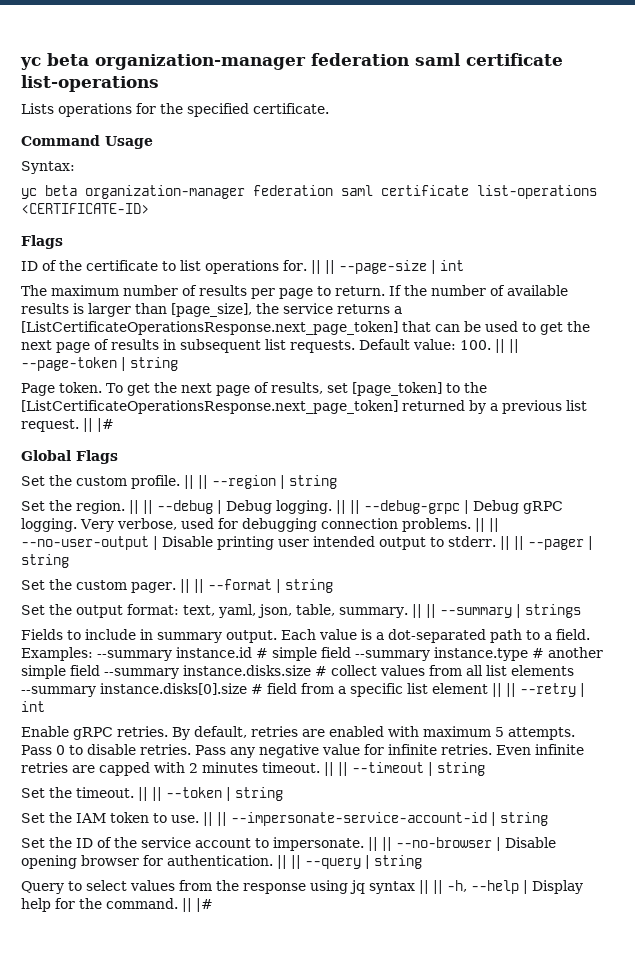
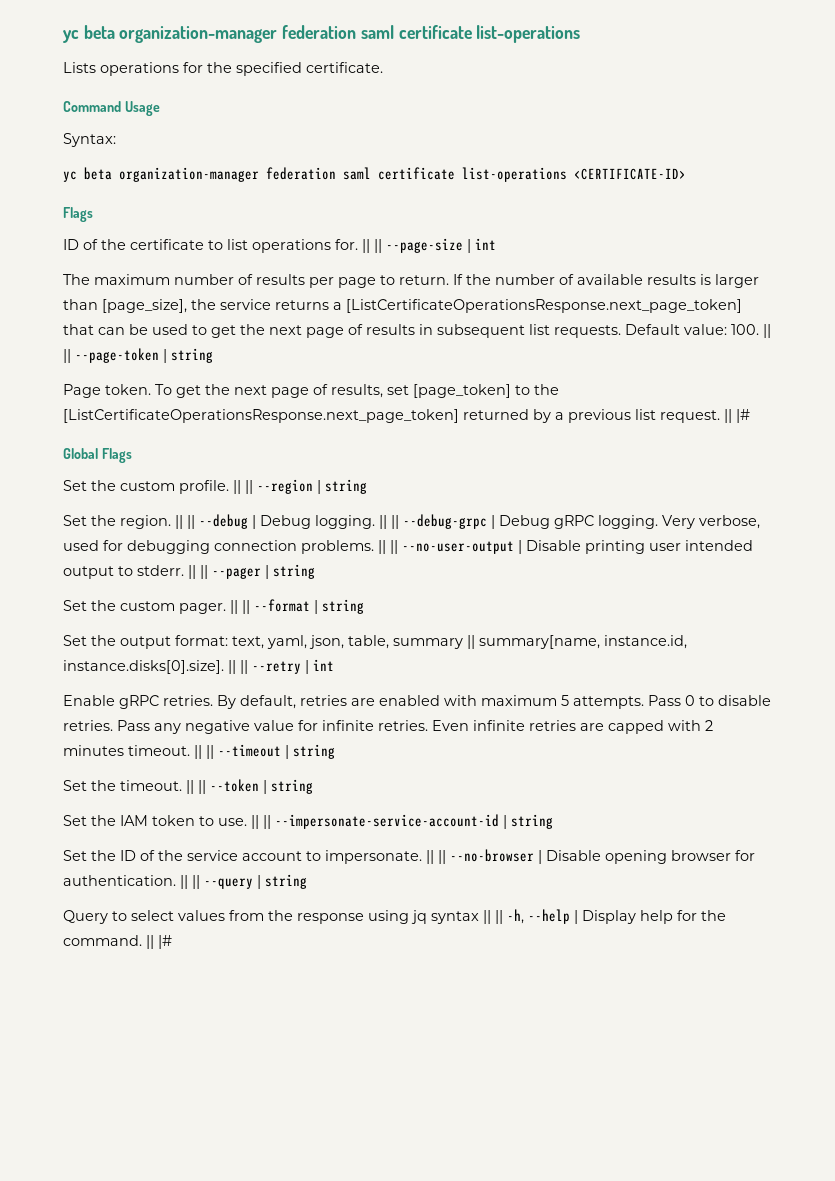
- Set the output format: text, yaml, json, table, summary. || || --summary | strings
- Fields to include in summary output. Each value is a dot-separated path to a field. Examples: --summary instance.id # simple field --summary instance.type # another simple field --summary instance.disks.size # collect values from all list elements --summary instance.disks[0].size # field from a specific list element || || --retry | int
+ Set the output format: text, yaml, json, table, summary || summary[name, instance.id, instance.disks[0].size]. || || --retry | int

